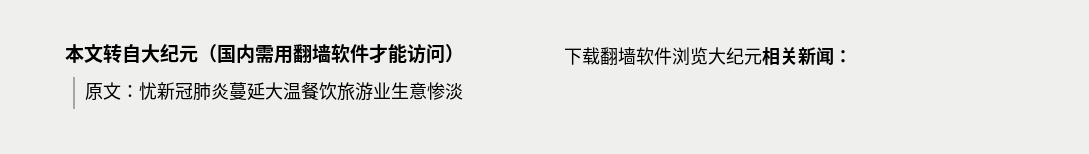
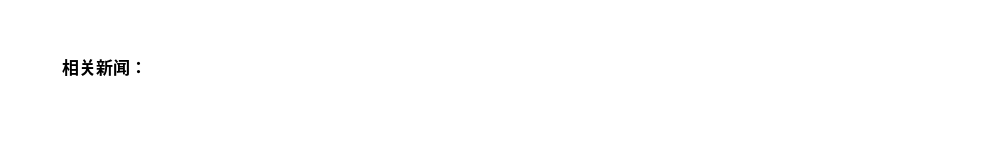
- 本文转自大纪元（国内需用翻墙软件才能访问）
- 原文：忧新冠肺炎蔓延大温餐饮旅游业生意惨淡
- 下载翻墙软件浏览大纪元相关新闻：
+ 相关新闻：

